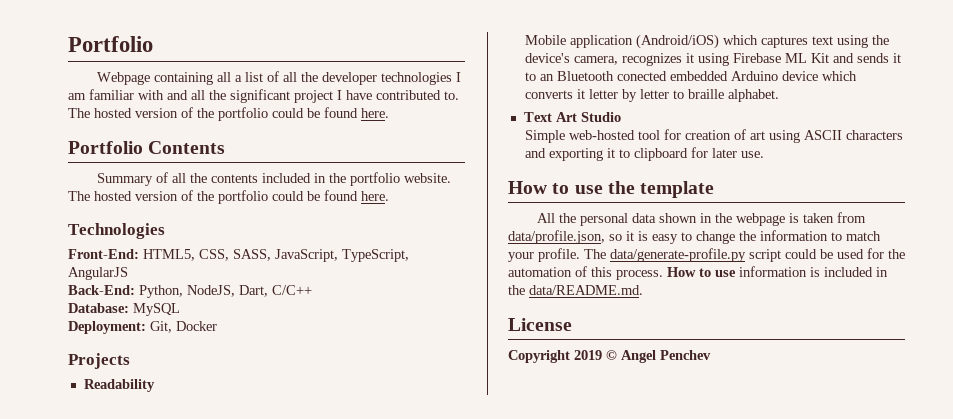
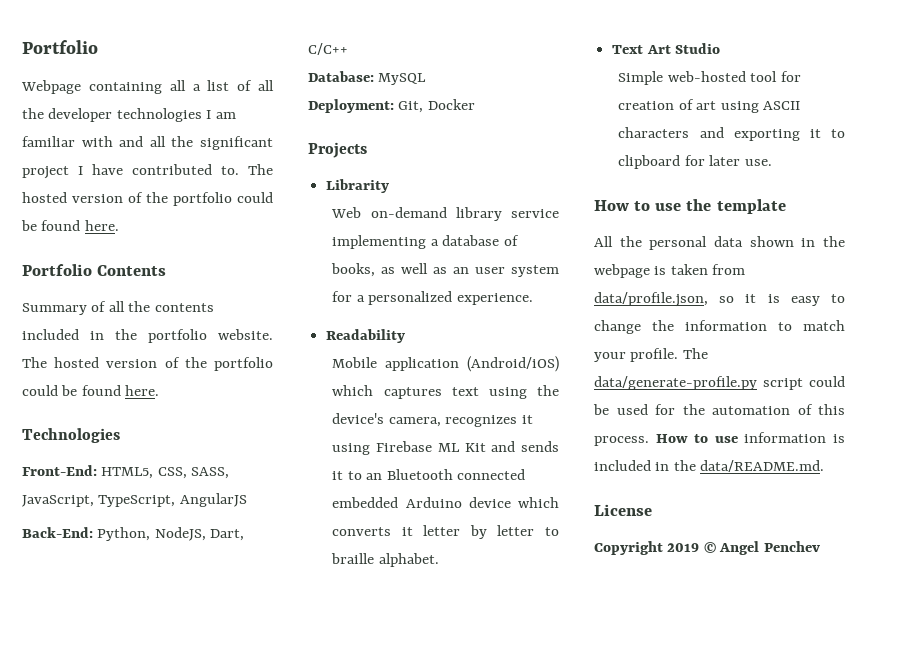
+ Librarity
+ Web on-demand library service implementing a database of books, as well as an user system for a personalized experience.
- Mobile application (Android/iOS) which captures text using the device's camera, recognizes it using Firebase ML Kit and sends it to an Bluetooth conected embedded Arduino device which converts it letter by letter to braille alphabet.
+ Mobile application (Android/iOS) which captures text using the device's camera, recognizes it using Firebase ML Kit and sends it to an Bluetooth connected embedded Arduino device which converts it letter by letter to braille alphabet.

